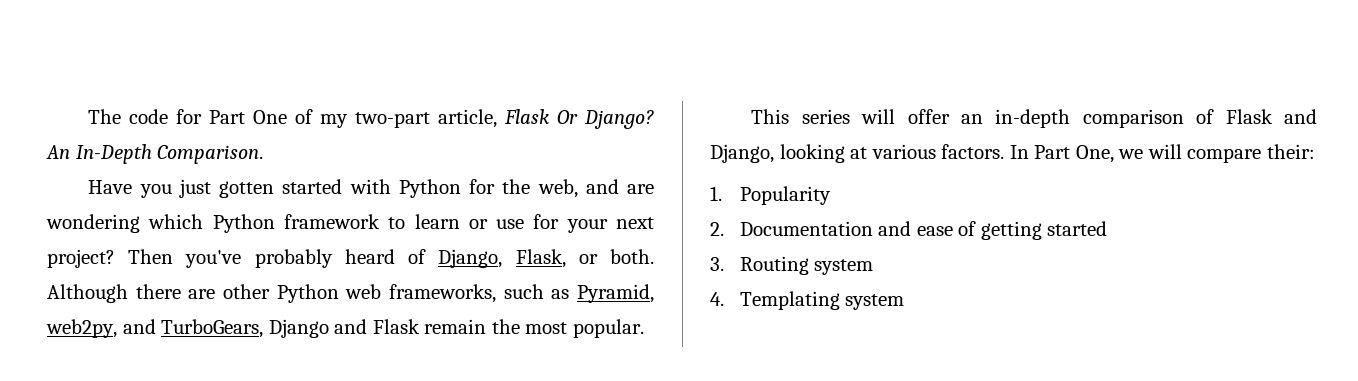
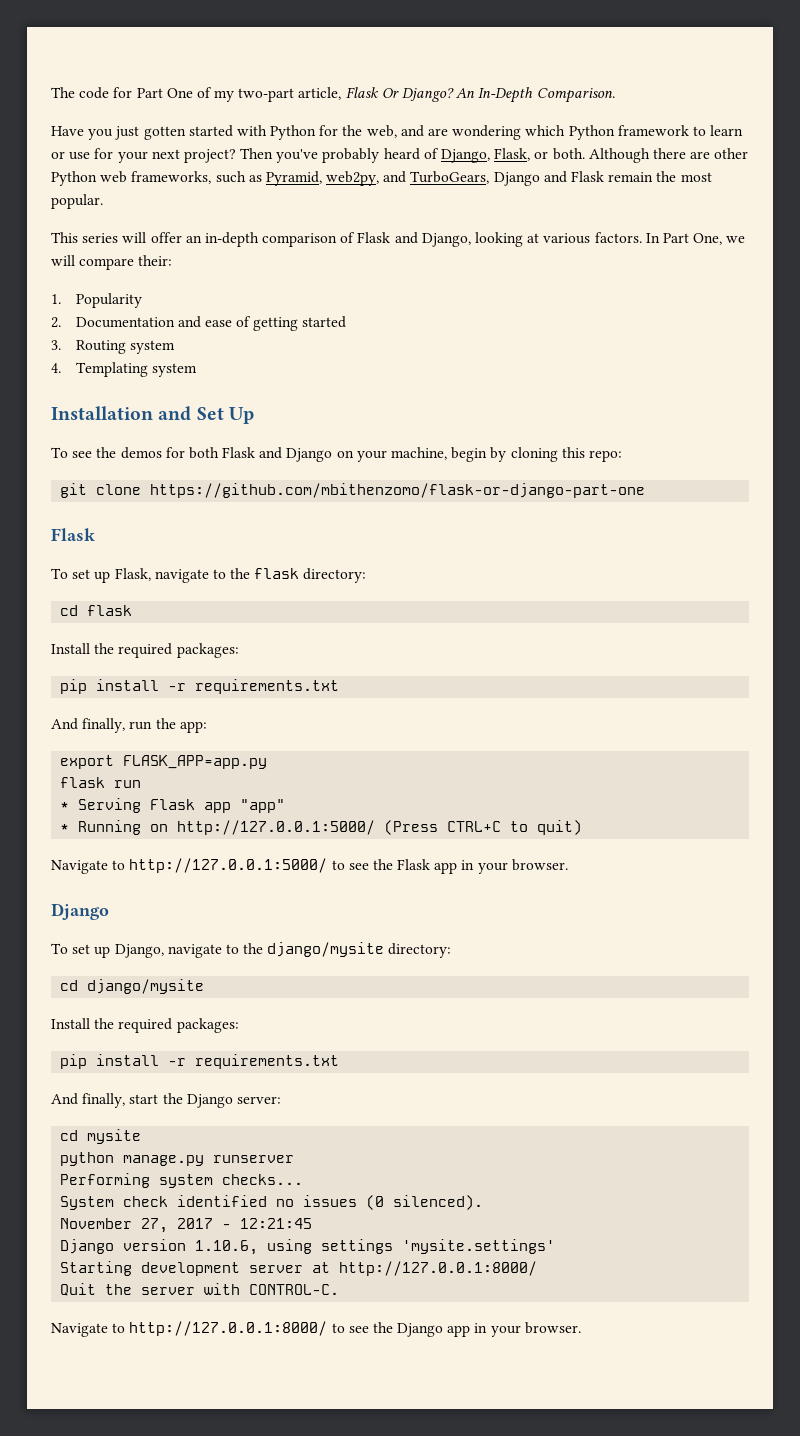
+ Installation and Set Up
+ To see the demos for both Flask and Django on your machine, begin by cloning this repo:
+ git clone https://github.com/mbithenzomo/flask-or-django-part-one
+ Flask
+ To set up Flask, navigate to the flask directory:
+ cd flask
+ Install the required packages:
+ pip install -r requirements.txt
+ And finally, run the app:
+ export FLASK_APP=app.py
+ flask run
+ * Serving Flask app "app"
+ * Running on http://127.0.0.1:5000/ (Press CTRL+C to quit)
+ Navigate to http://127.0.0.1:5000/ to see the Flask app in your browser.
+ Django
+ To set up Django, navigate to the django/mysite directory:
+ cd django/mysite
+ Install the required packages:
+ pip install -r requirements.txt
+ And finally, start the Django server:
+ cd mysite
+ python manage.py runserver
+ Performing system checks...
+ System check identified no issues (0 silenced).
+ November 27, 2017 - 12:21:45
+ Django version 1.10.6, using settings 'mysite.settings'
+ Starting development server at http://127.0.0.1:8000/
+ Quit the server with CONTROL-C.
+ Navigate to http://127.0.0.1:8000/ to see the Django app in your browser.

